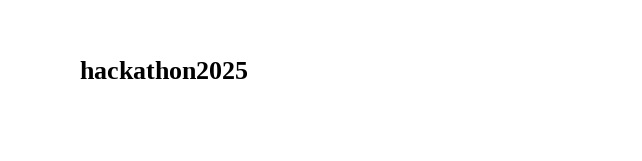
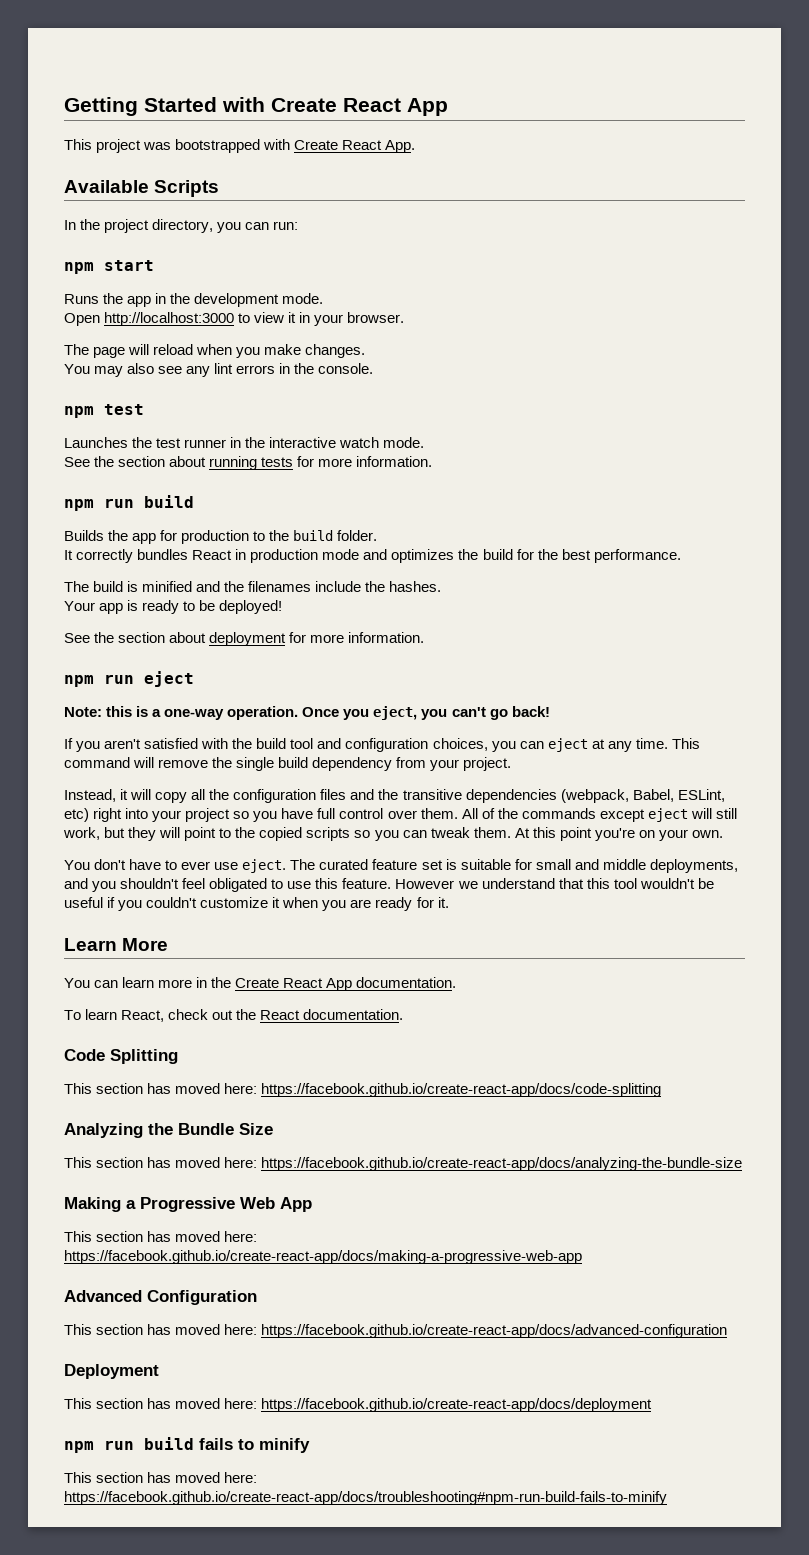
- hackathon2025
+ Getting Started with Create React App
+ This project was bootstrapped with Create React App.
+ Available Scripts
+ In the project directory, you can run:
+ npm start
+ Runs the app in the development mode.
+ Open http://localhost:3000 to view it in your browser.
+ The page will reload when you make changes.
+ You may also see any lint errors in the console.
+ npm test
+ Launches the test runner in the interactive watch mode.
+ See the section about running tests for more information.
+ npm run build
+ Builds the app for production to the build folder.
+ It correctly bundles React in production mode and optimizes the build for the best performance.
+ The build is minified and the filenames include the hashes.
+ Your app is ready to be deployed!
+ See the section about deployment for more information.
+ npm run eject
+ Note: this is a one-way operation. Once you eject, you can't go back!
+ If you aren't satisfied with the build tool and configuration choices, you can eject at any time. This command will remove the single build dependency from your project.
+ Instead, it will copy all the configuration files and the transitive dependencies (webpack, Babel, ESLint, etc) right into your project so you have full control over them. All of the commands except eject will still work, but they will point to the copied scripts so you can tweak them. At this point you're on your own.
+ You don't have to ever use eject. The curated feature set is suitable for small and middle deployments, and you shouldn't feel obligated to use this feature. However we understand that this tool wouldn't be useful if you couldn't customize it when you are ready for it.
+ Learn More
+ You can learn more in the Create React App documentation.
+ To learn React, check out the React documentation.
+ Code Splitting
+ This section has moved here: https://facebook.github.io/create-react-app/docs/code-splitting
+ Analyzing the Bundle Size
+ This section has moved here: https://facebook.github.io/create-react-app/docs/analyzing-the-bundle-size
+ Making a Progressive Web App
+ This section has moved here: https://facebook.github.io/create-react-app/docs/making-a-progressive-web-app
+ Advanced Configuration
+ This section has moved here: https://facebook.github.io/create-react-app/docs/advanced-configuration
+ Deployment
+ This section has moved here: https://facebook.github.io/create-react-app/docs/deployment
+ npm run build fails to minify
+ This section has moved here: https://facebook.github.io/create-react-app/docs/troubleshooting#npm-run-build-fails-to-minify

